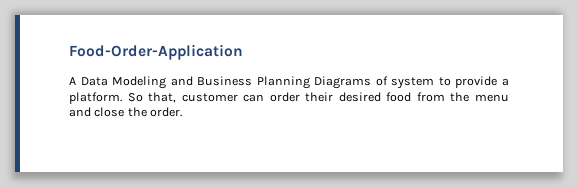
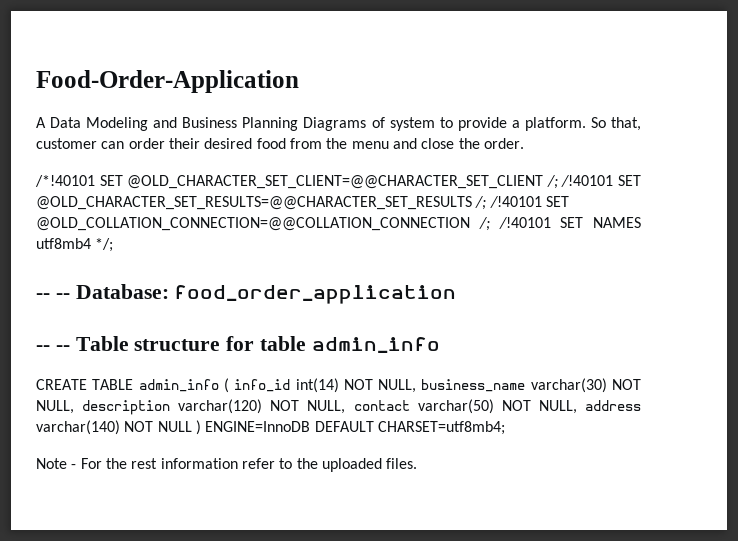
+ /*!40101 SET @OLD_CHARACTER_SET_CLIENT=@@CHARACTER_SET_CLIENT /; /!40101 SET @OLD_CHARACTER_SET_RESULTS=@@CHARACTER_SET_RESULTS /; /!40101 SET @OLD_COLLATION_CONNECTION=@@COLLATION_CONNECTION /; /!40101 SET NAMES utf8mb4 */;
+ -- -- Database: food_order_application
+ -- -- Table structure for table admin_info
+ CREATE TABLE admin_info ( info_id int(14) NOT NULL, business_name varchar(30) NOT NULL, description varchar(120) NOT NULL, contact varchar(50) NOT NULL, address varchar(140) NOT NULL ) ENGINE=InnoDB DEFAULT CHARSET=utf8mb4;
+ Note - For the rest information refer to the uploaded files.

